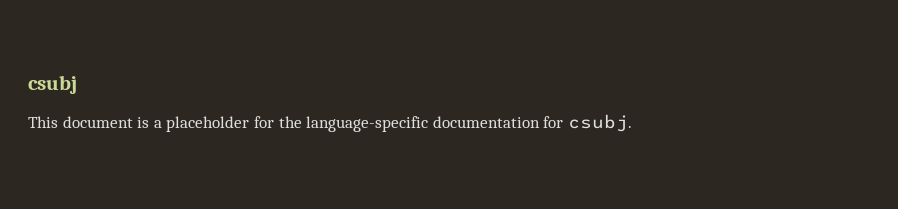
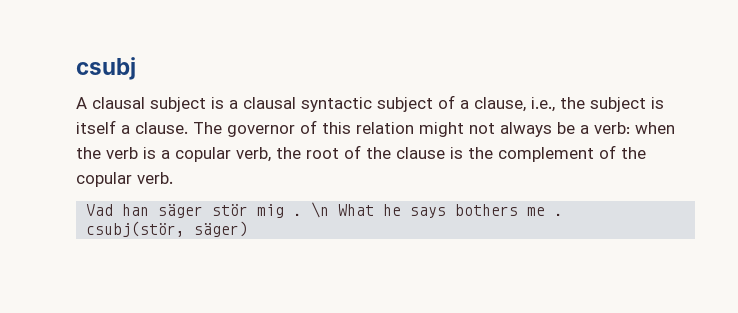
- This document is a placeholder for the language-specific documentation for csubj.
+ A clausal subject is a clausal syntactic subject of a clause, i.e., the subject is itself a clause. The governor of this relation might not always be a verb: when the verb is a copular verb, the root of the clause is the complement of the copular verb.
+ Vad han säger stör mig . \n What he says bothers me .
+ csubj(stör, säger)

